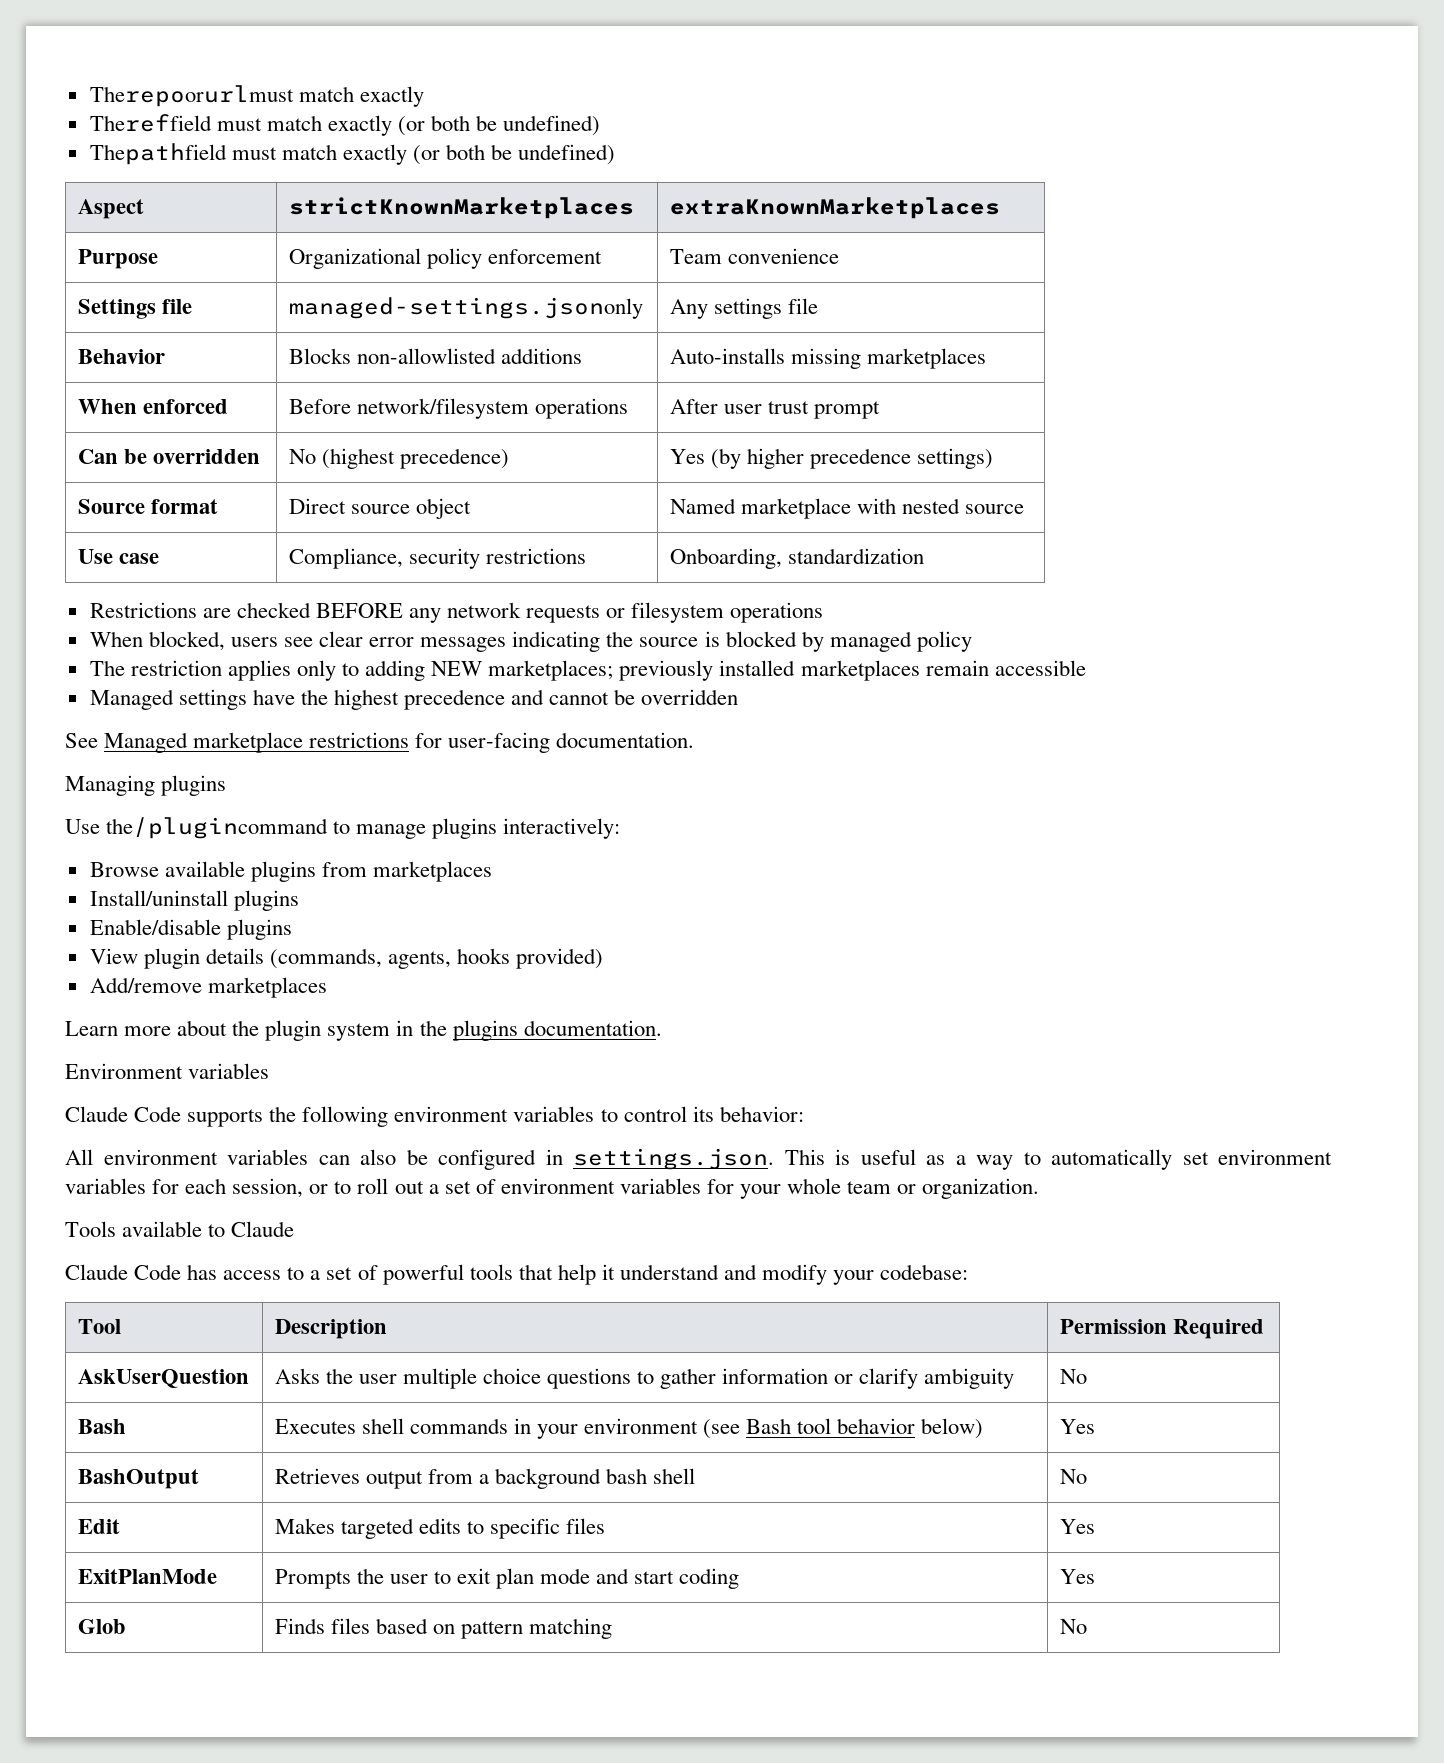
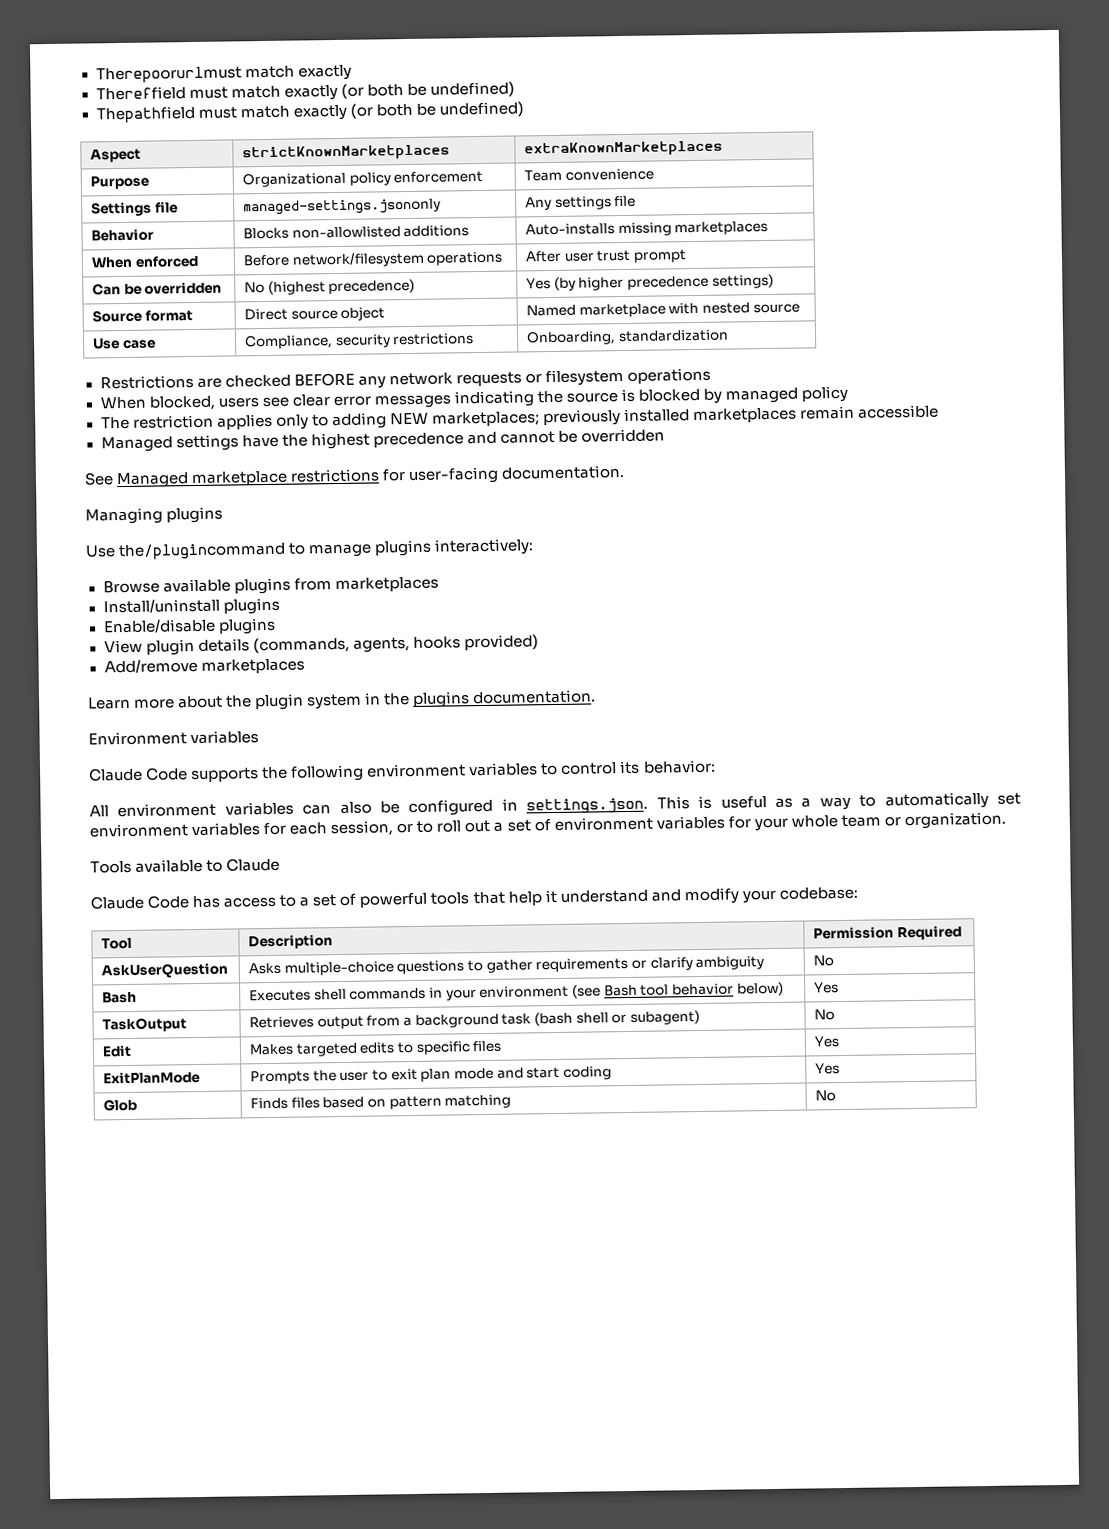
- AskUserQuestion | Asks the user multiple choice questions to gather information or clarify ambiguity | No
+ AskUserQuestion | Asks multiple-choice questions to gather requirements or clarify ambiguity | No
- BashOutput | Retrieves output from a background bash shell | No
+ TaskOutput | Retrieves output from a background task (bash shell or subagent) | No

